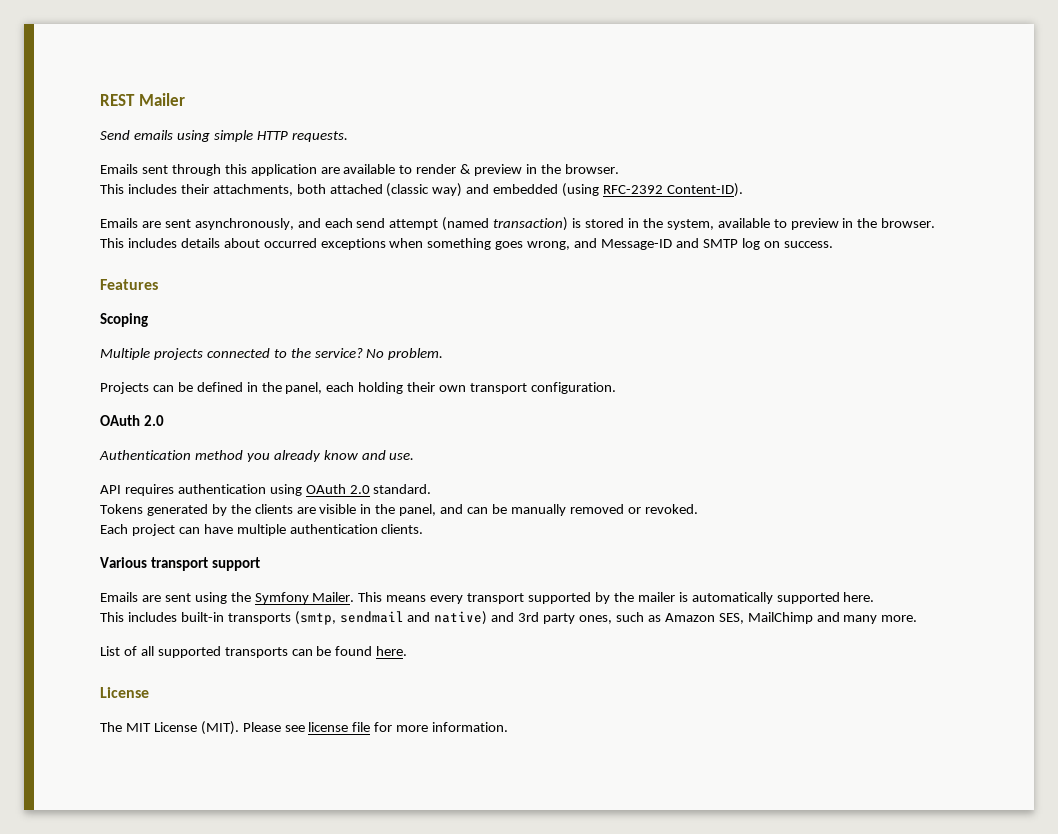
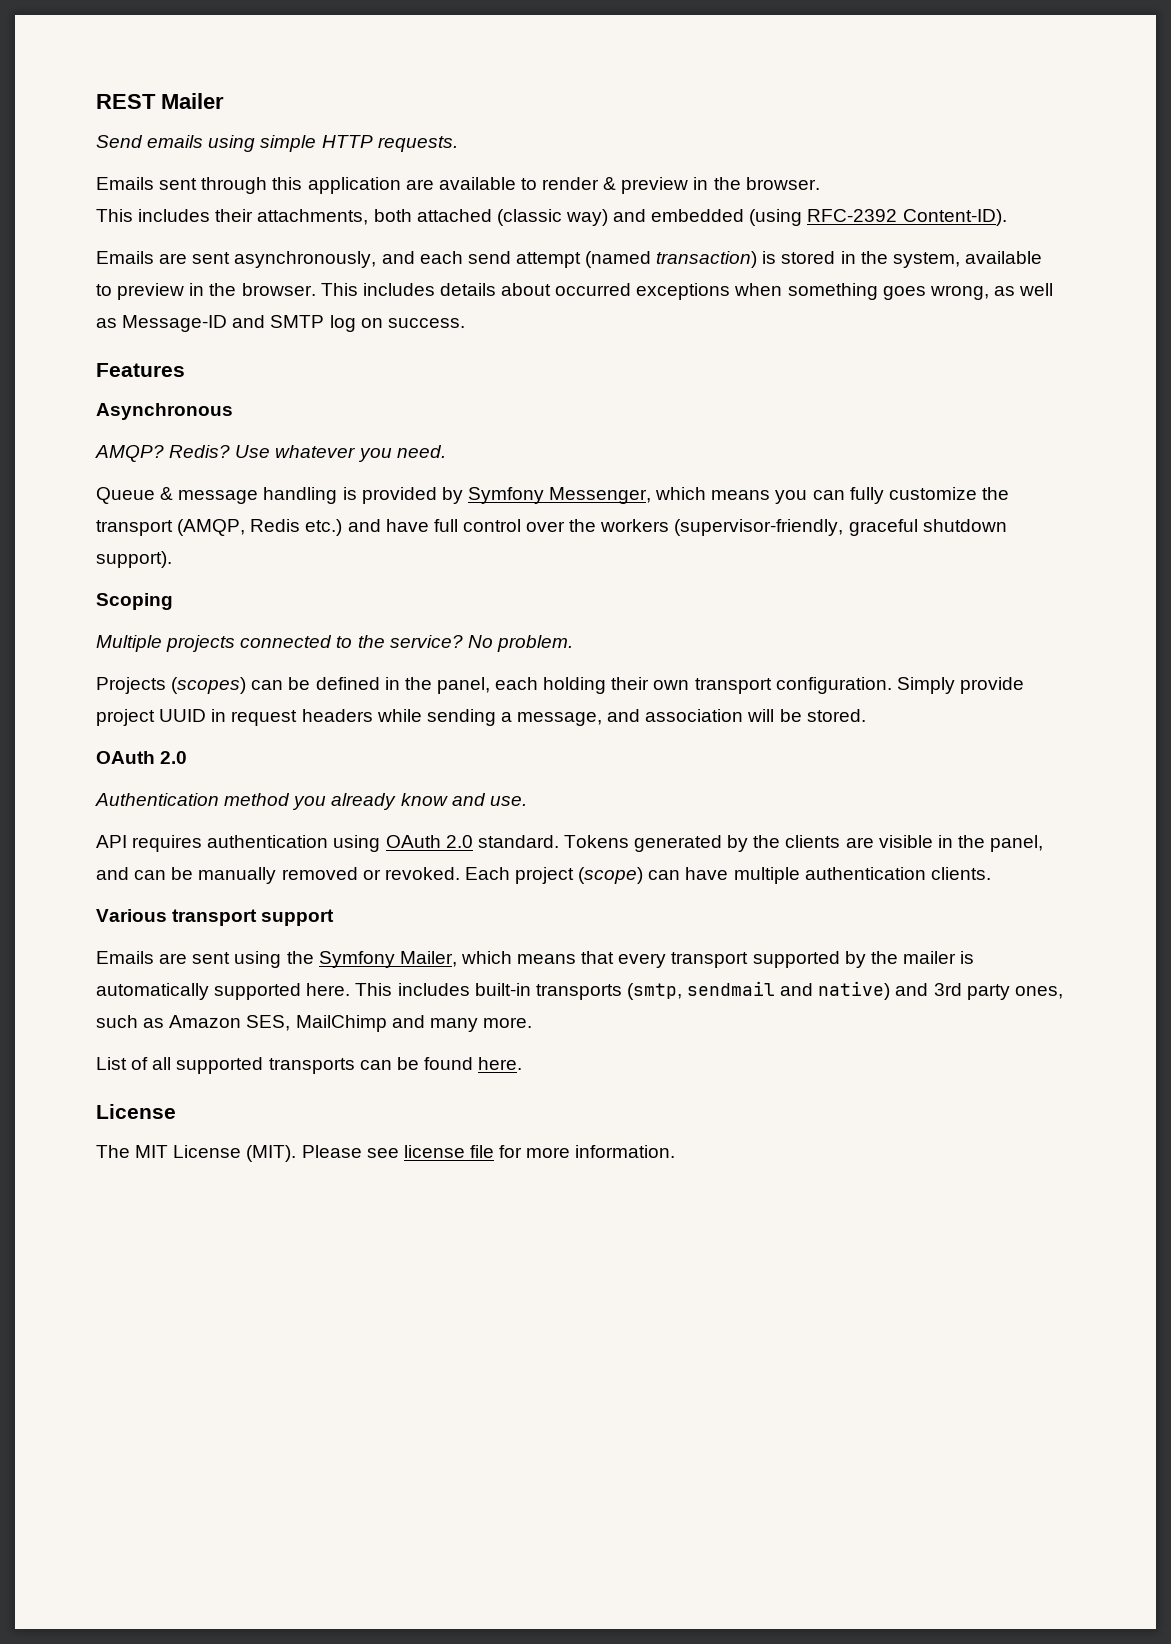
- This includes details about occurred exceptions when something goes wrong, and Message-ID and SMTP log on success.
+ This includes details about occurred exceptions when something goes wrong, as well as Message-ID and SMTP log on success.
+ Asynchronous
+ AMQP? Redis? Use whatever you need.
+ Queue & message handling is provided by Symfony Messenger, which means you can fully customize the transport (AMQP, Redis etc.) and have full control over the workers (supervisor-friendly, graceful shutdown support).
- Projects can be defined in the panel, each holding their own transport configuration.
+ Projects (scopes) can be defined in the panel, each holding their own transport configuration. Simply provide project UUID in request headers while sending a message, and association will be stored.
- API requires authentication using OAuth 2.0 standard.
- Tokens generated by the clients are visible in the panel, and can be manually removed or revoked.
- Each project can have multiple authentication clients.
+ API requires authentication using OAuth 2.0 standard. Tokens generated by the clients are visible in the panel, and can be manually removed or revoked. Each project (scope) can have multiple authentication clients.
- Emails are sent using the Symfony Mailer. This means every transport supported by the mailer is automatically supported here.
- This includes built-in transports (smtp, sendmail and native) and 3rd party ones, such as Amazon SES, MailChimp and many more.
+ Emails are sent using the Symfony Mailer, which means that every transport supported by the mailer is automatically supported here. This includes built-in transports (smtp, sendmail and native) and 3rd party ones, such as Amazon SES, MailChimp and many more.

